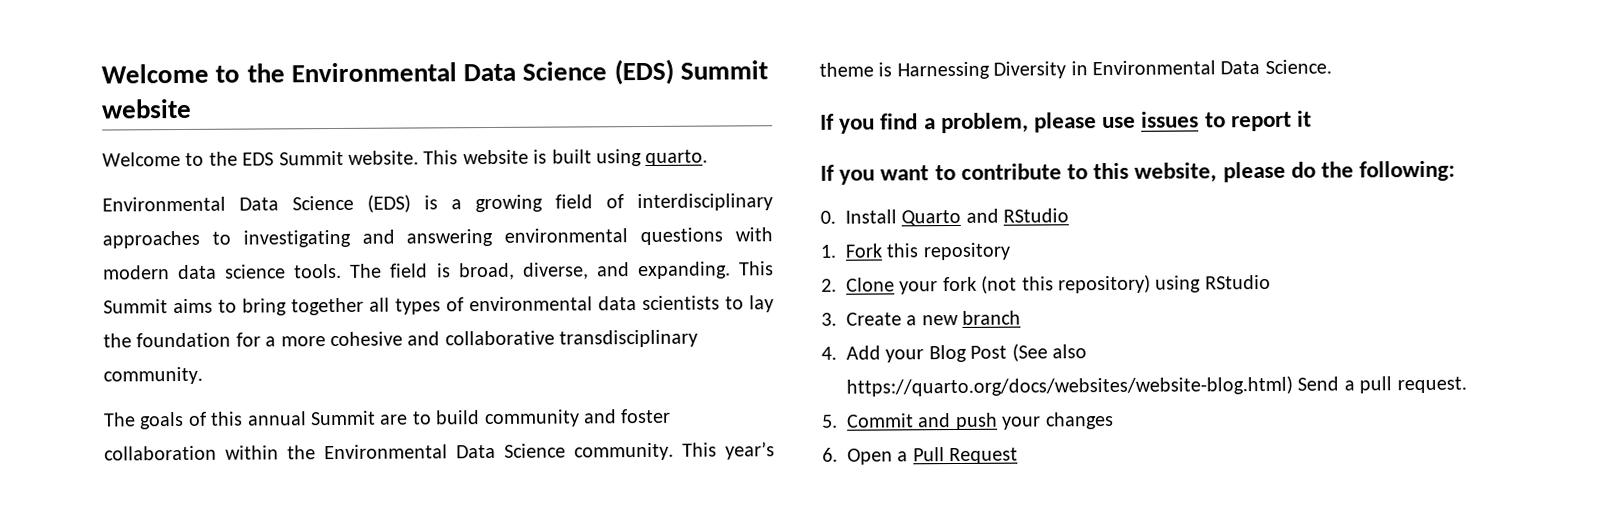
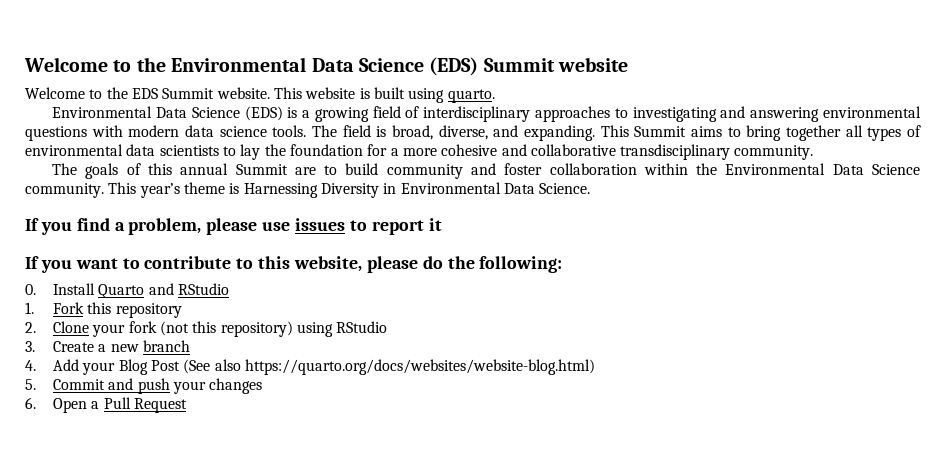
- 4. Add your Blog Post (See also https://quarto.org/docs/websites/website-blog.html) Send a pull request.
+ 4. Add your Blog Post (See also https://quarto.org/docs/websites/website-blog.html)

